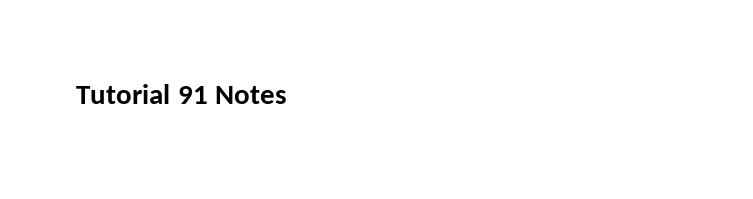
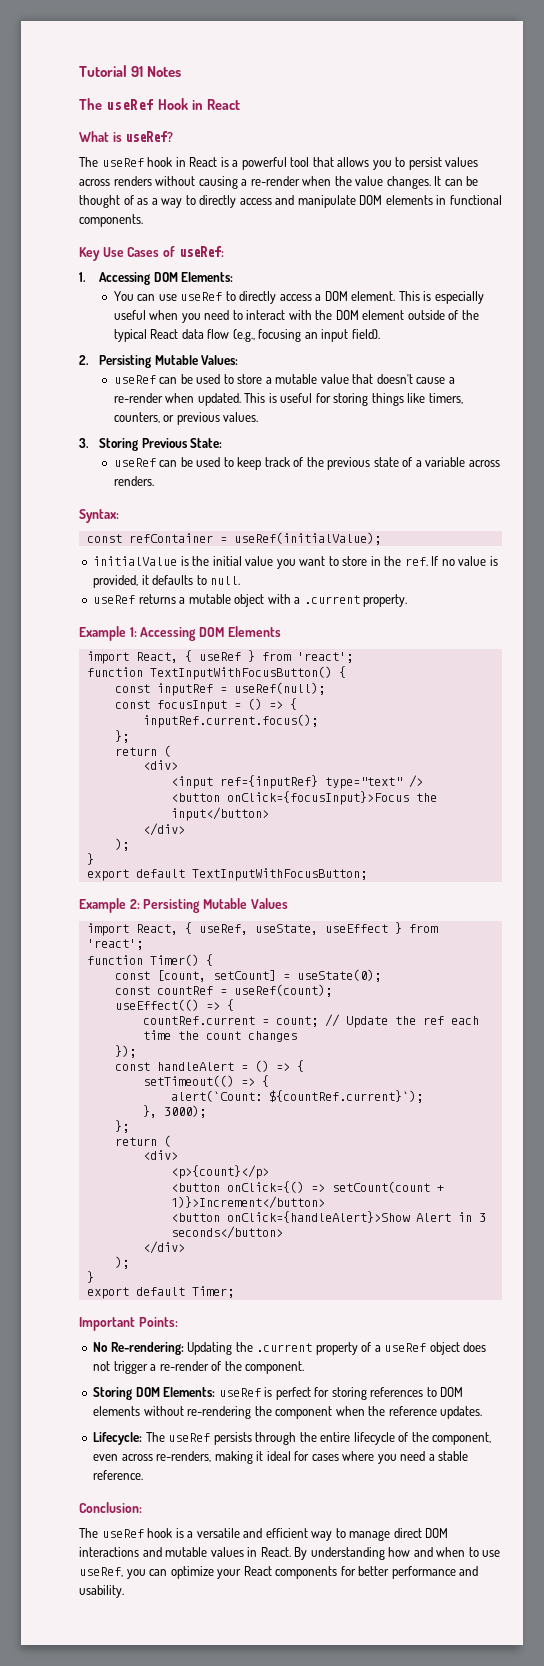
+ The useRef Hook in React
+ What is useRef?
+ The useRef hook in React is a powerful tool that allows you to persist values across renders without causing a re-render when the value changes. It can be thought of as a way to directly access and manipulate DOM elements in functional components.
+ Key Use Cases of useRef:
+ 1. Accessing DOM Elements:
+ You can use useRef to directly access a DOM element. This is especially useful when you need to interact with the DOM element outside of the typical React data flow (e.g., focusing an input field).
+ 2. Persisting Mutable Values:
+ useRef can be used to store a mutable value that doesn't cause a re-render when updated. This is useful for storing things like timers, counters, or previous values.
+ 3. Storing Previous State:
+ useRef can be used to keep track of the previous state of a variable across renders.
+ Syntax:
+ const refContainer = useRef(initialValue);
+ initialValue is the initial value you want to store in the ref. If no value is provided, it defaults to null.
+ useRef returns a mutable object with a .current property.
+ Example 1: Accessing DOM Elements
+ import React, { useRef } from 'react';
+ function TextInputWithFocusButton() {
+ const inputRef = useRef(null);
+ const focusInput = () => {
+ inputRef.current.focus();
+ };
+ return (
+ <div>
+ <input ref={inputRef} type="text" />
+ <button onClick={focusInput}>Focus the input</button>
+ </div>
+ );
+ }
+ export default TextInputWithFocusButton;
+ Example 2: Persisting Mutable Values
+ import React, { useRef, useState, useEffect } from 'react';
+ function Timer() {
+ const [count, setCount] = useState(0);
+ const countRef = useRef(count);
+ useEffect(() => {
+ countRef.current = count; // Update the ref each time the count changes
+ });
+ const handleAlert = () => {
+ setTimeout(() => {
+ alert(`Count: ${countRef.current}`);
+ }, 3000);
+ };
+ return (
+ <div>
+ <p>{count}</p>
+ <button onClick={() => setCount(count + 1)}>Increment</button>
+ <button onClick={handleAlert}>Show Alert in 3 seconds</button>
+ </div>
+ );
+ }
+ export default Timer;
+ Important Points:
+ No Re-rendering: Updating the .current property of a useRef object does not trigger a re-render of the component.
+ Storing DOM Elements: useRef is perfect for storing references to DOM elements without re-rendering the component when the reference updates.
+ Lifecycle: The useRef persists through the entire lifecycle of the component, even across re-renders, making it ideal for cases where you need a stable reference.
+ Conclusion:
+ The useRef hook is a versatile and efficient way to manage direct DOM interactions and mutable values in React. By understanding how and when to use useRef, you can optimize your React components for better performance and usability.

